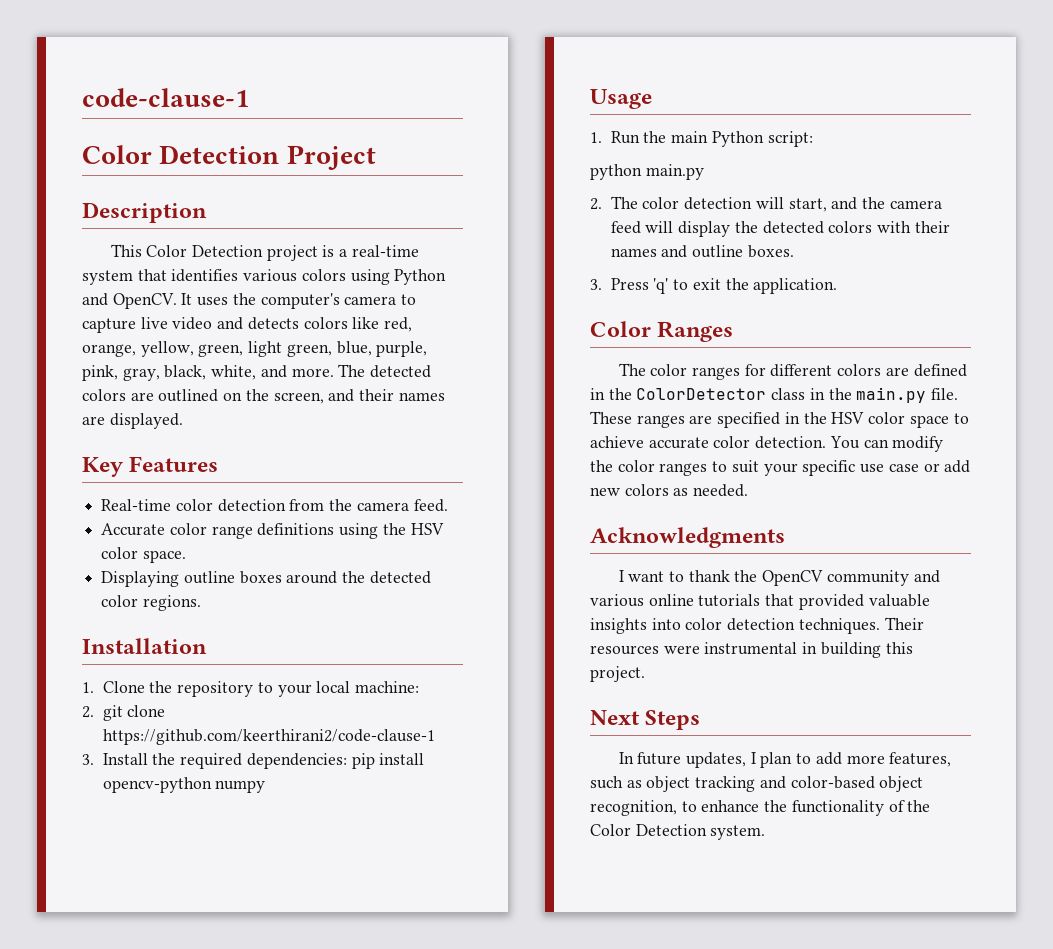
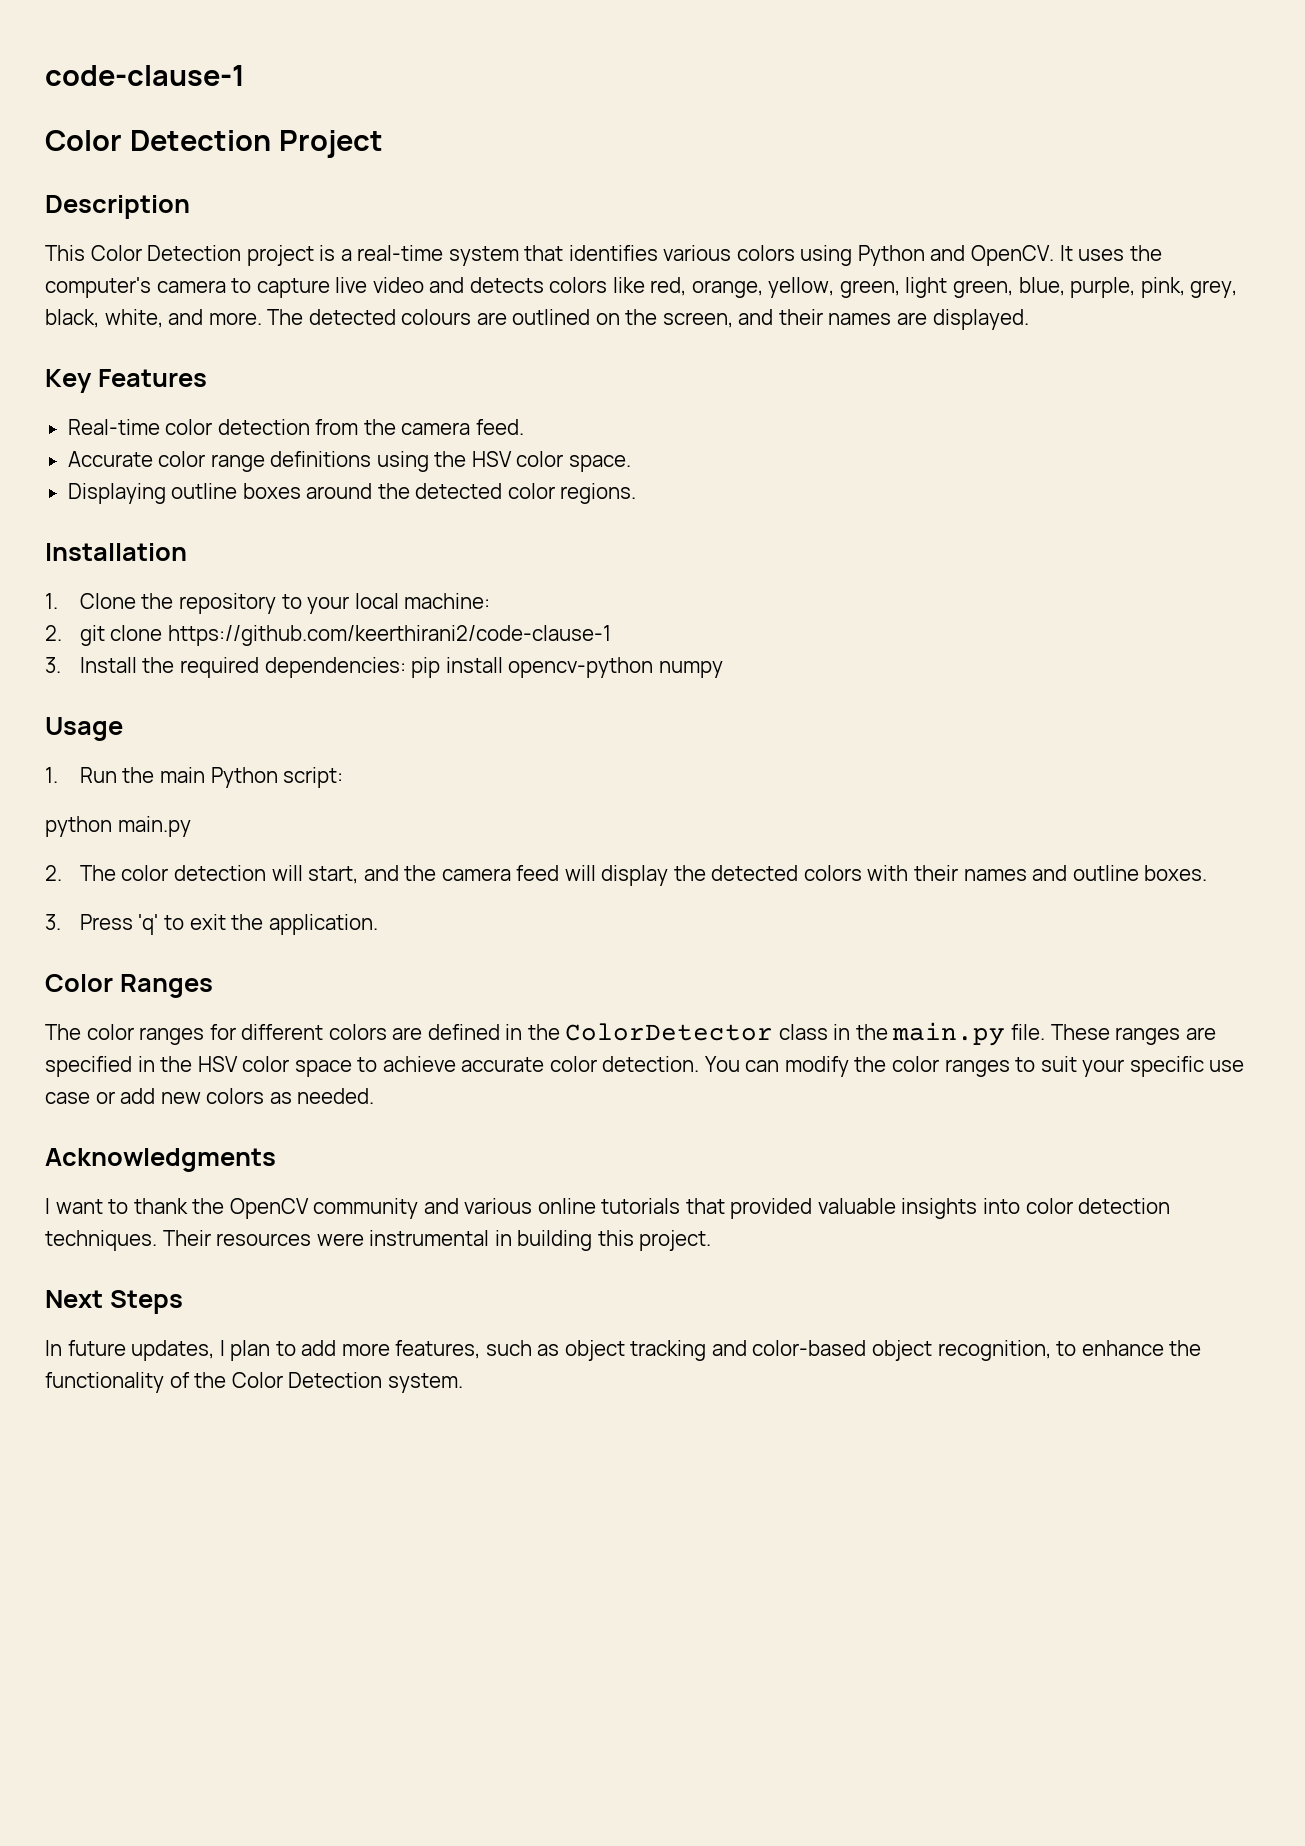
- It uses the computer's camera to capture live video and detects colors like red, orange, yellow, green, light green, blue, purple, pink, gray, black, white, and more.
+ It uses the computer's camera to capture live video and detects colors like red, orange, yellow, green, light green, blue, purple, pink, grey, black, white, and more.
- The detected colors are outlined on the screen, and their names are displayed.
+ The detected colours are outlined on the screen, and their names are displayed.

